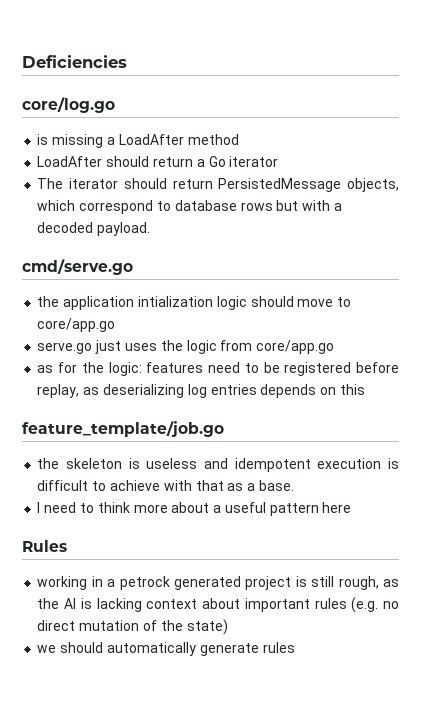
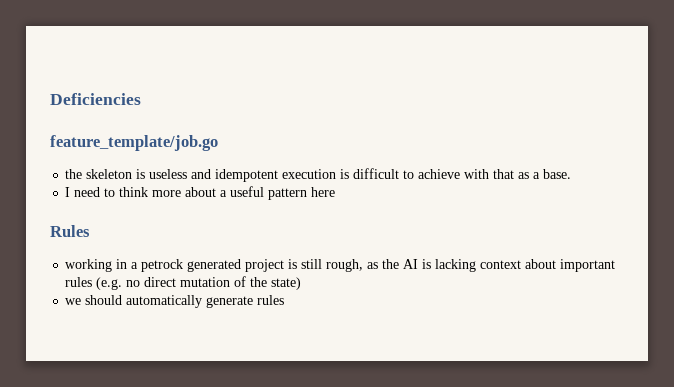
- core/log.go
- is missing a LoadAfter method
- LoadAfter should return a Go iterator
- The iterator should return PersistedMessage objects, which correspond to database rows but with a decoded payload.
- cmd/serve.go
- the application intialization logic should move to core/app.go
- serve.go just uses the logic from core/app.go
- as for the logic: features need to be registered before replay, as deserializing log entries depends on this

